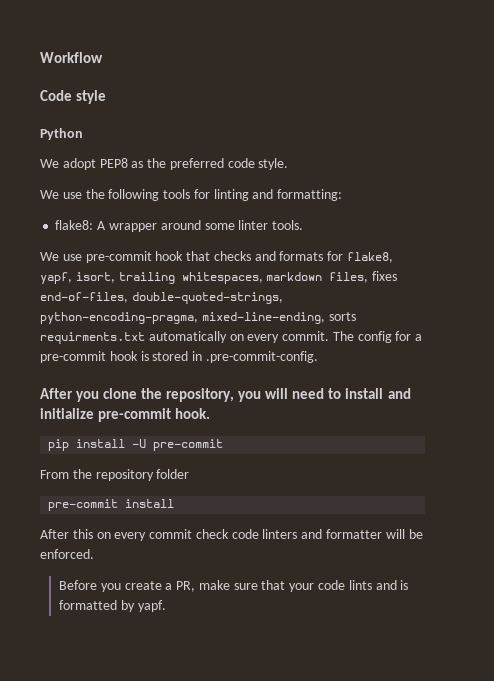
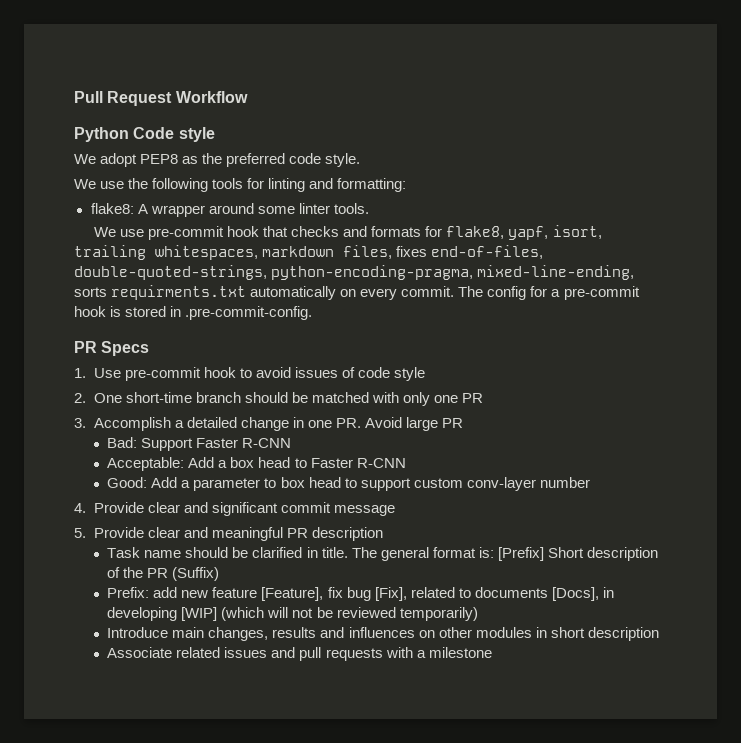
- Workflow
+ Pull Request Workflow
- Code style
+ Python Code style
- Python
- After you clone the repository, you will need to install and initialize pre-commit hook.
- pip install -U pre-commit
- From the repository folder
- pre-commit install
- After this on every commit check code linters and formatter will be enforced.
- Before you create a PR, make sure that your code lints and is formatted by yapf.
+ PR Specs
+ 1. Use pre-commit hook to avoid issues of code style
+ 2. One short-time branch should be matched with only one PR
+ 3. Accomplish a detailed change in one PR. Avoid large PR
+ Bad: Support Faster R-CNN
+ Acceptable: Add a box head to Faster R-CNN
+ Good: Add a parameter to box head to support custom conv-layer number
+ 4. Provide clear and significant commit message
+ 5. Provide clear and meaningful PR description
+ Task name should be clarified in title. The general format is: [Prefix] Short description of the PR (Suffix)
+ Prefix: add new feature [Feature], fix bug [Fix], related to documents [Docs], in developing [WIP] (which will not be reviewed temporarily)
+ Introduce main changes, results and influences on other modules in short description
+ Associate related issues and pull requests with a milestone

